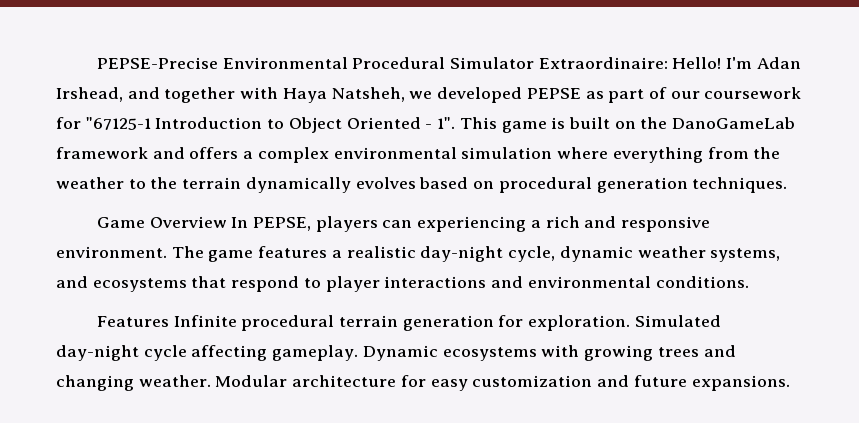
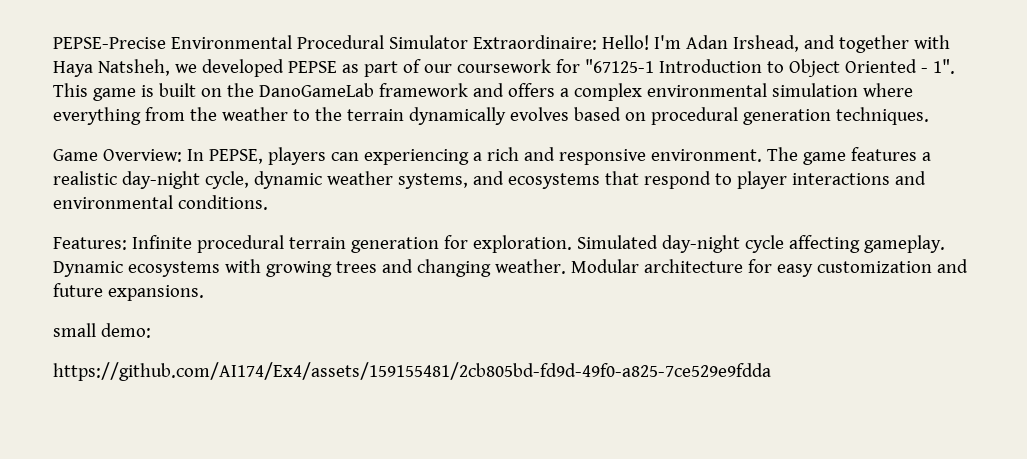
- Game Overview In PEPSE, players can experiencing a rich and responsive environment.
+ Game Overview: In PEPSE, players can experiencing a rich and responsive environment.
- Features Infinite procedural terrain generation for exploration.
+ Features: Infinite procedural terrain generation for exploration.
+ small demo:
+ https://github.com/AI174/Ex4/assets/159155481/2cb805bd-fd9d-49f0-a825-7ce529e9fdda

